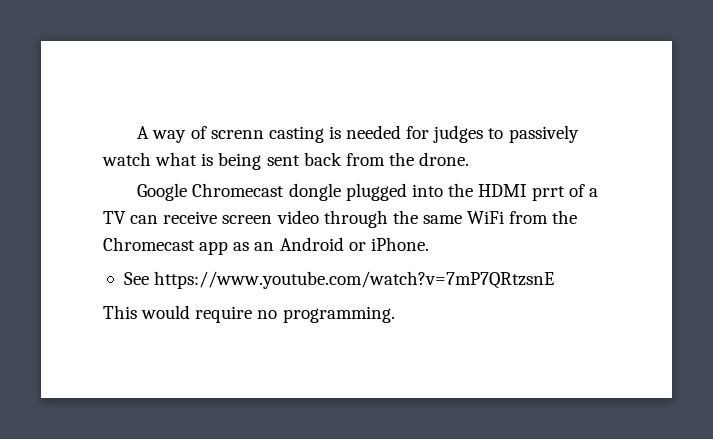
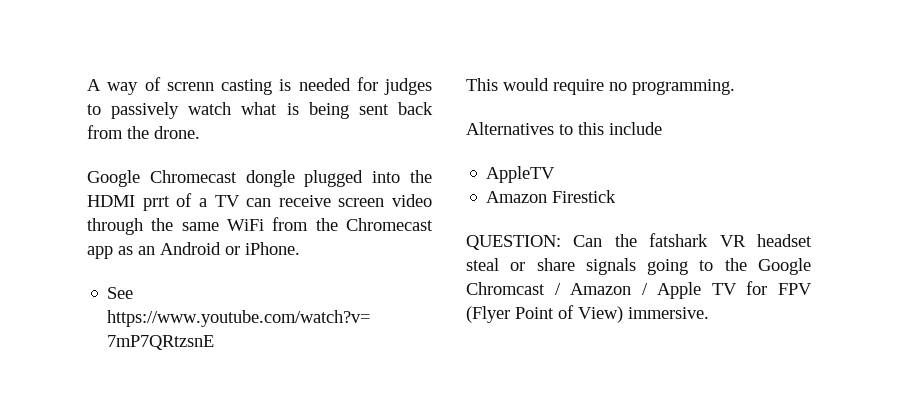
+ Alternatives to this include
+ AppleTV
+ Amazon Firestick
+ QUESTION: Can the fatshark VR headset steal or share signals going to the Google Chromcast / Amazon / Apple TV for FPV (Flyer Point of View) immersive.

